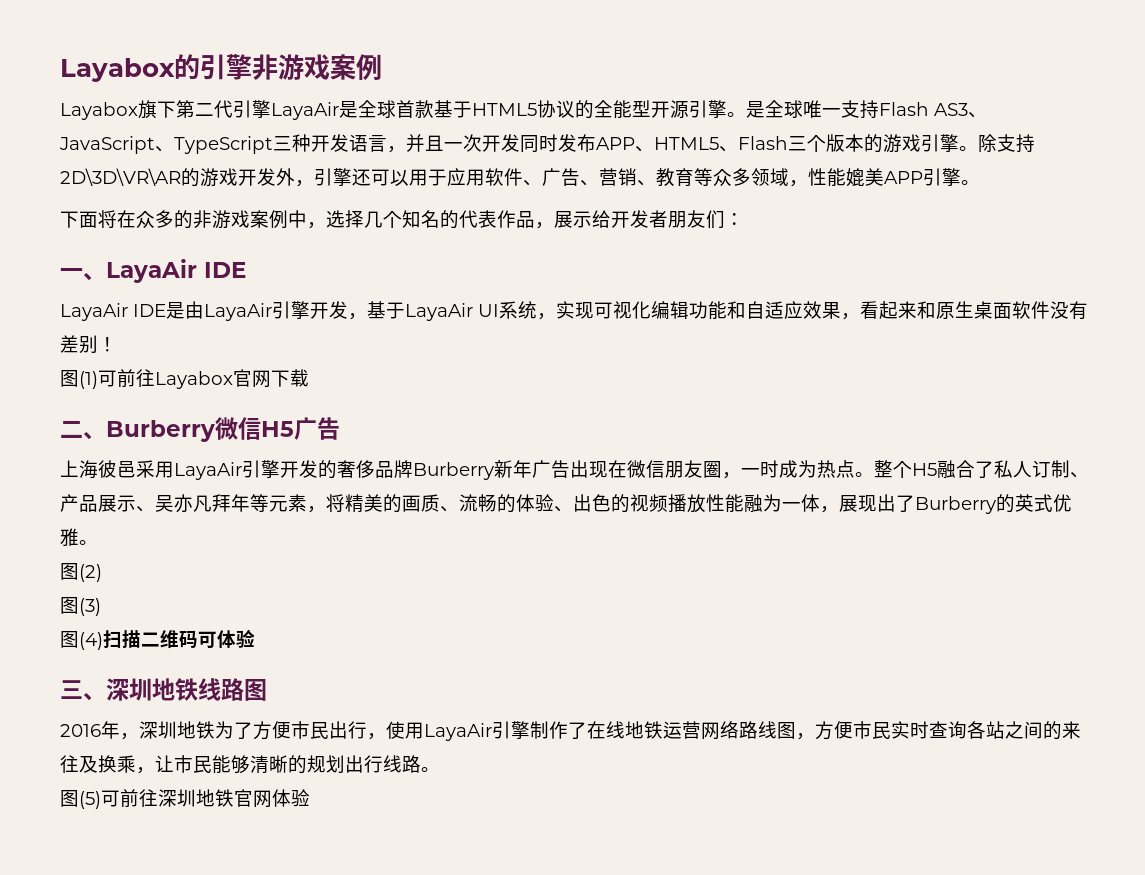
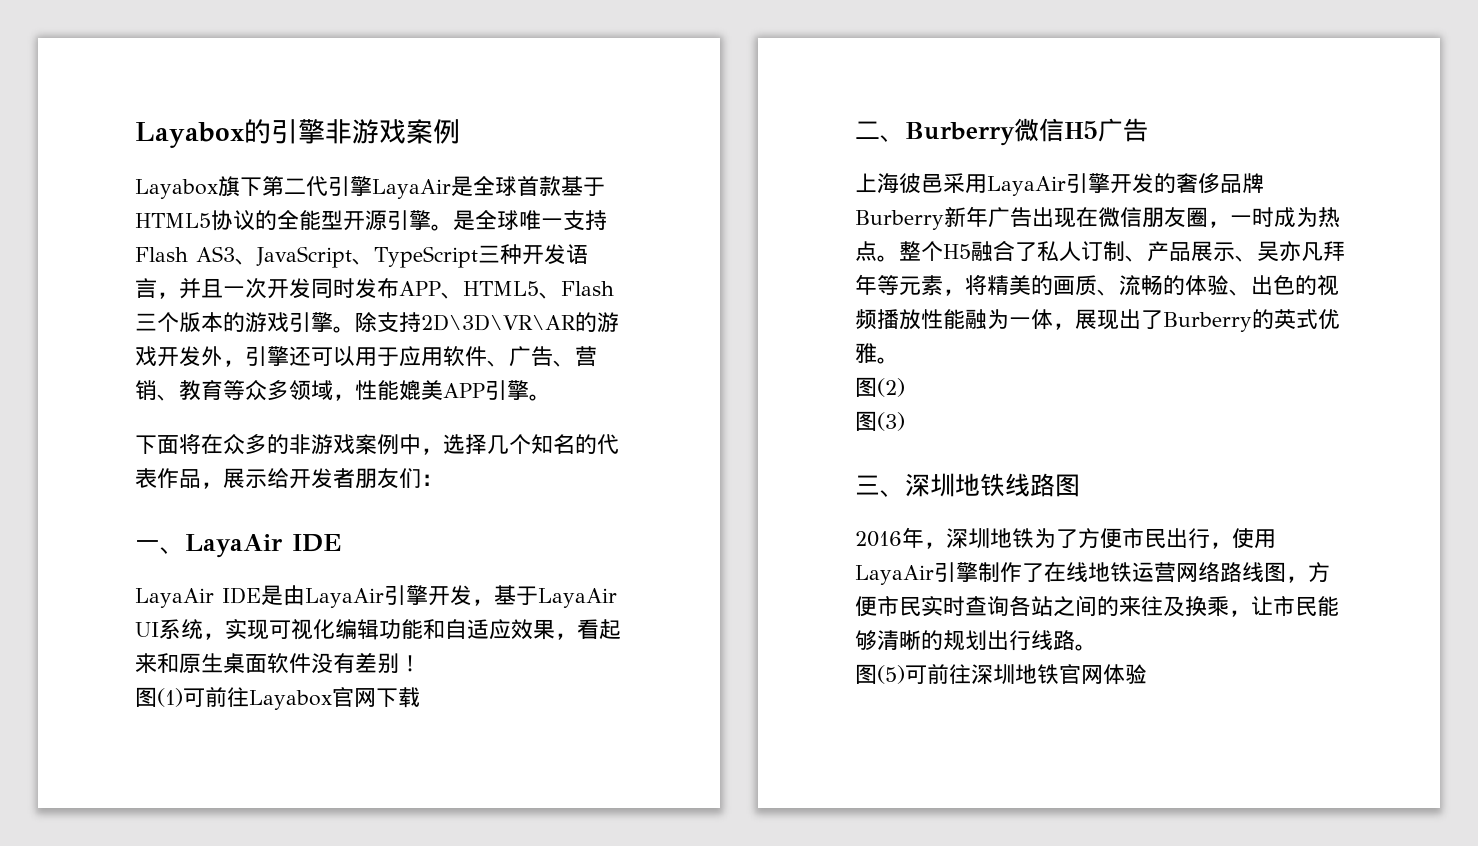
- 图(4)扫描二维码可体验

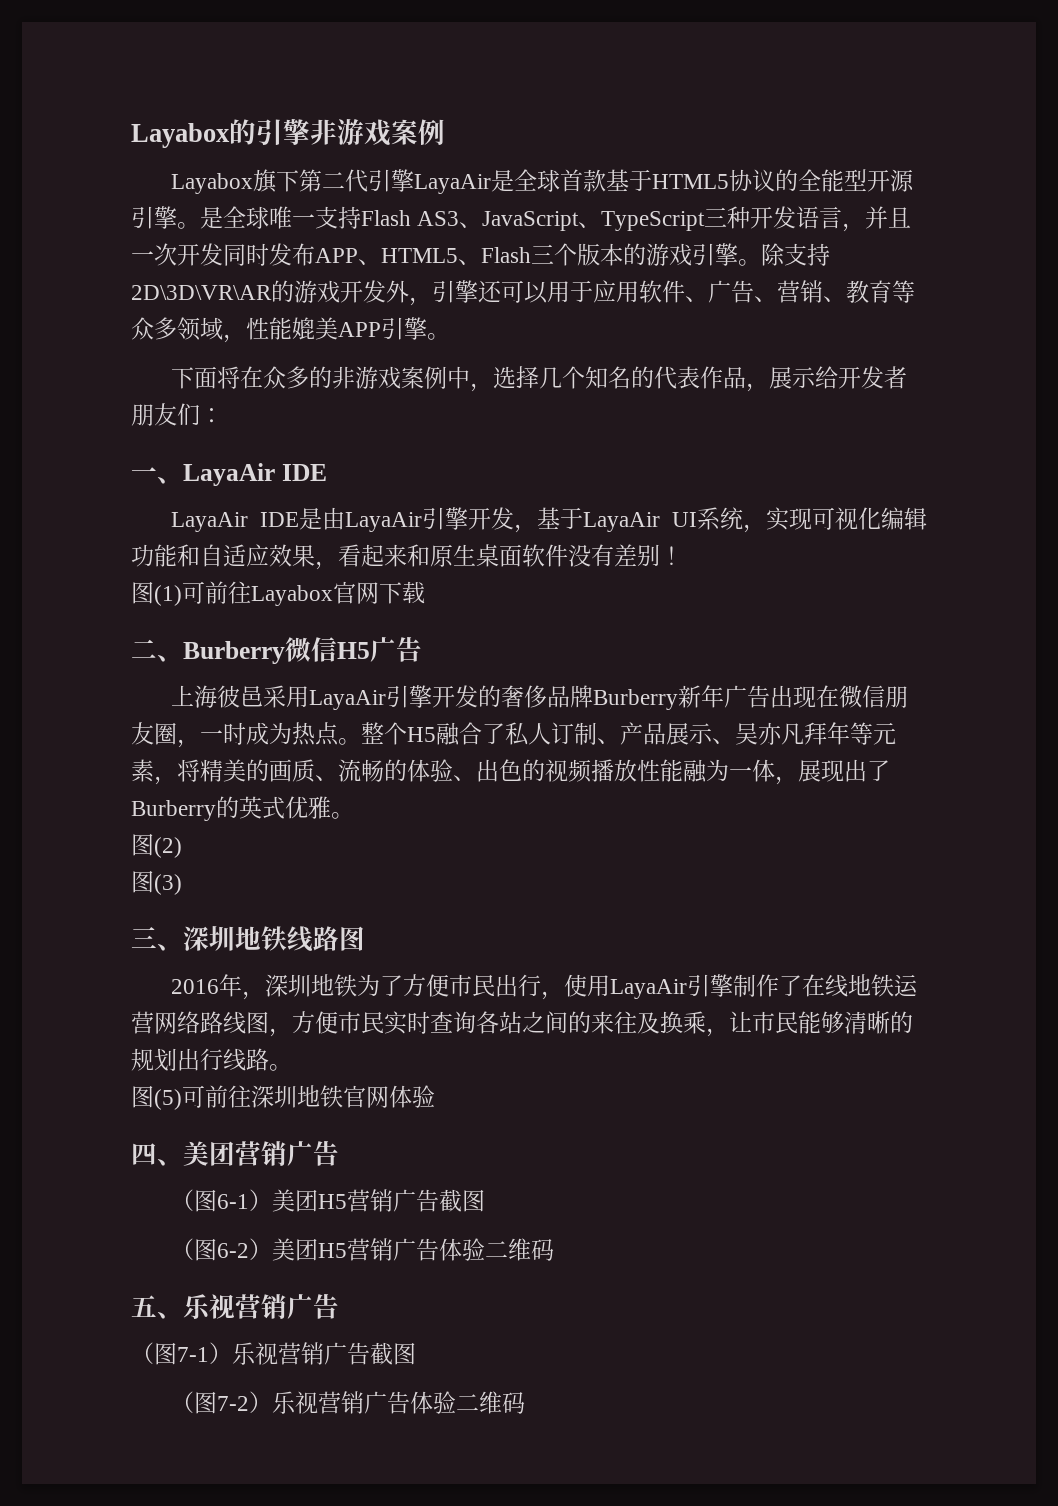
+ 四、美团营销广告
+ （图6-1）美团H5营销广告截图
+ （图6-2）美团H5营销广告体验二维码
+ 五、乐视营销广告
+ （图7-1）乐视营销广告截图
+ （图7-2）乐视营销广告体验二维码

